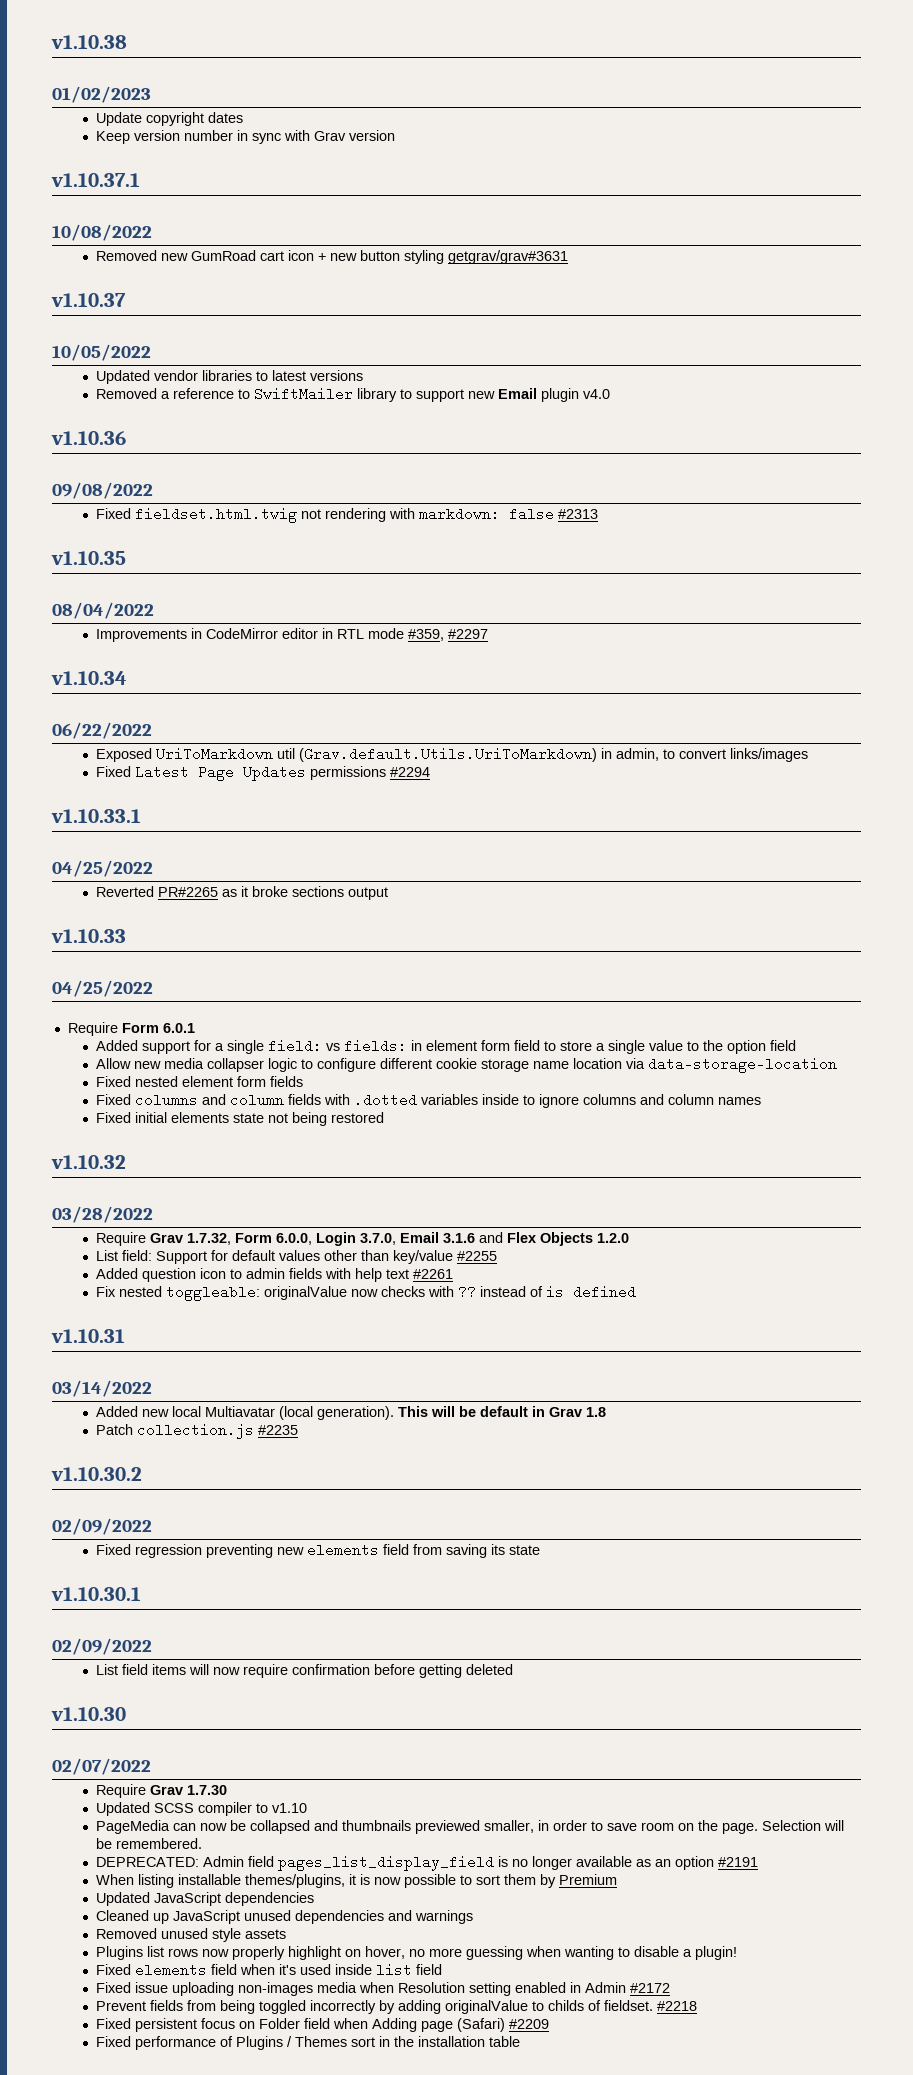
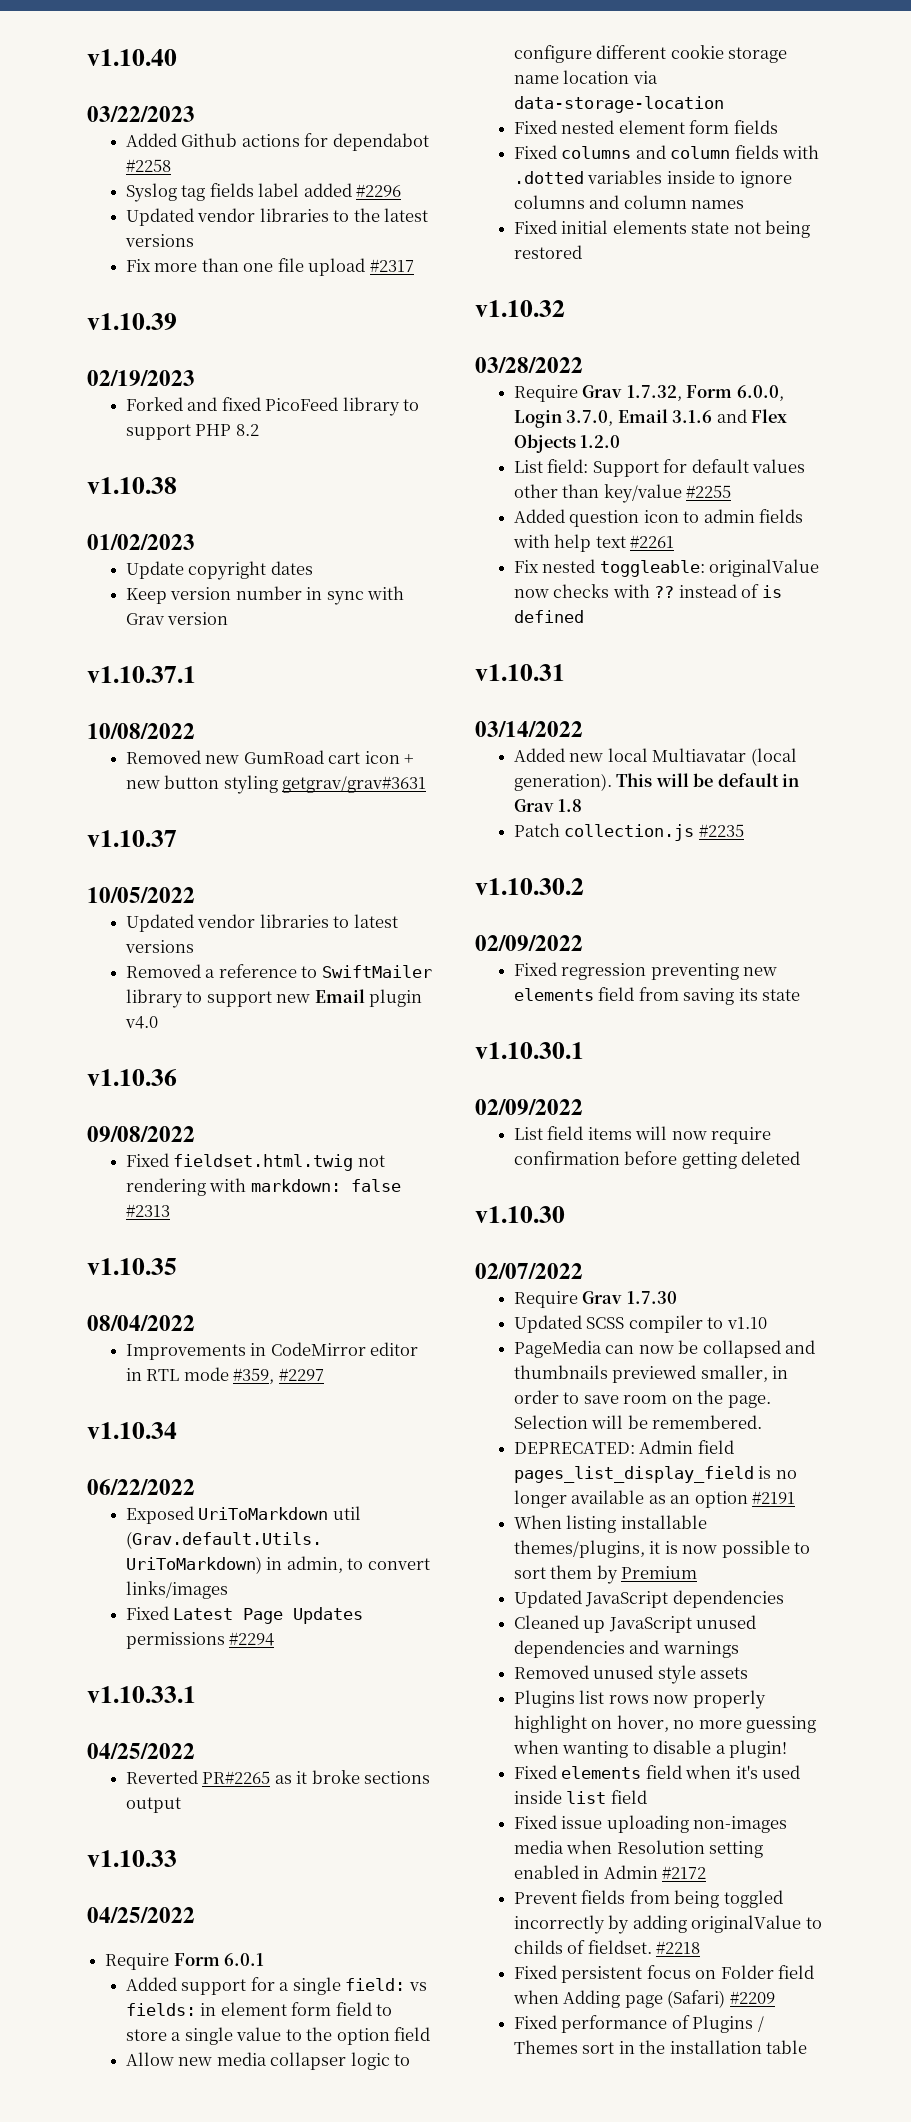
+ v1.10.40
+ 03/22/2023
+ Added Github actions for dependabot #2258
+ Syslog tag fields label added #2296
+ Updated vendor libraries to the latest versions
+ Fix more than one file upload #2317
+ v1.10.39
+ 02/19/2023
+ Forked and fixed PicoFeed library to support PHP 8.2

